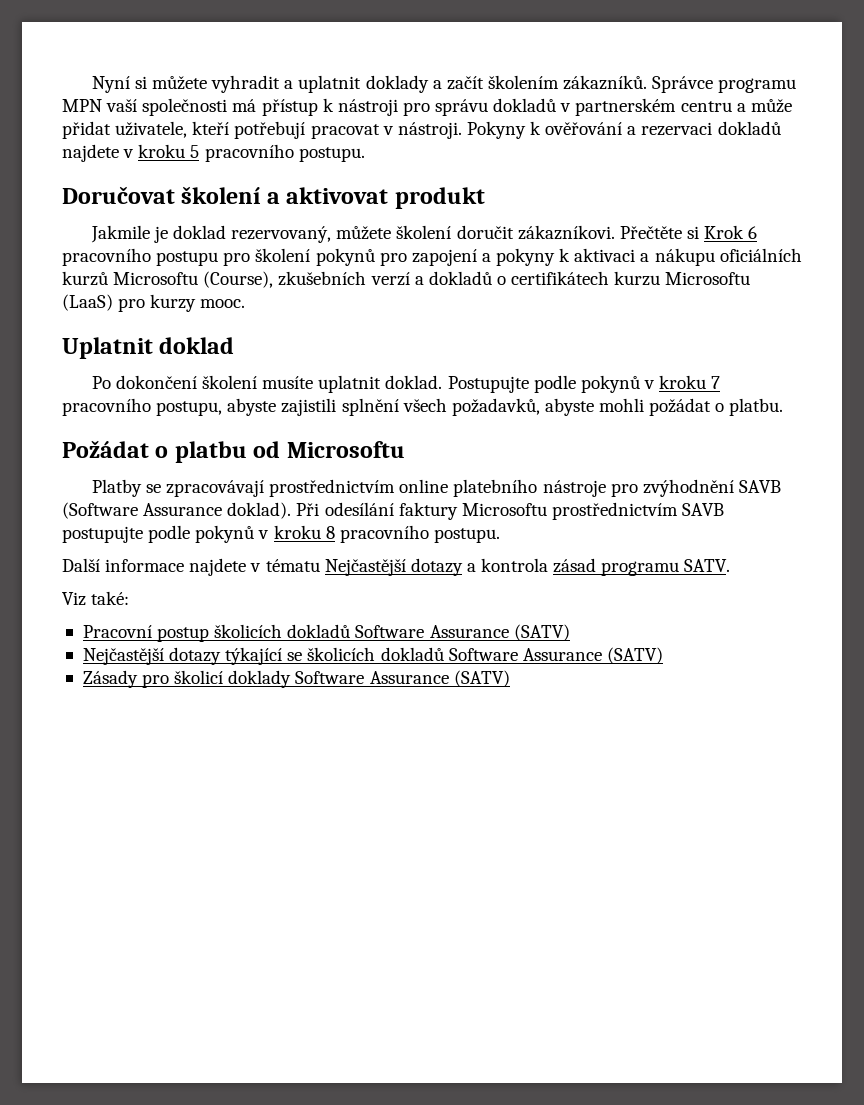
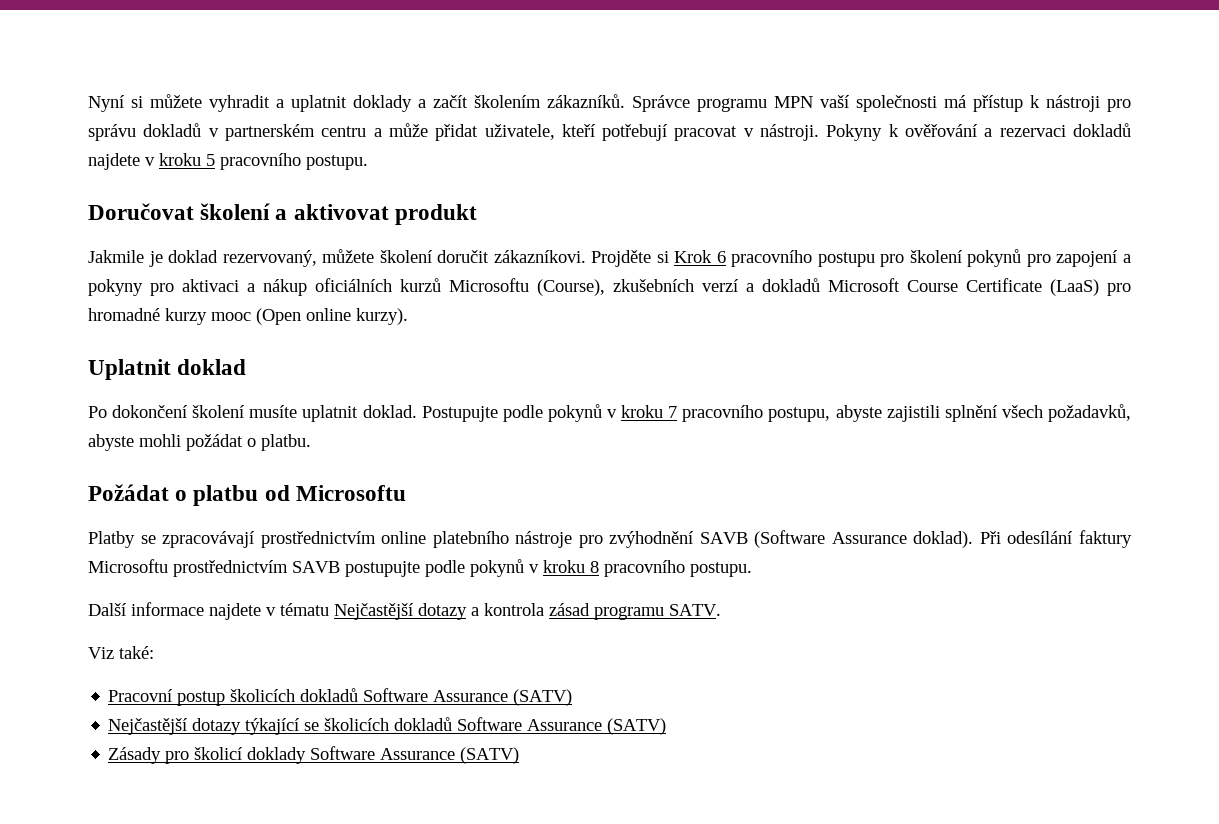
- Přečtěte si Krok 6 pracovního postupu pro školení pokynů pro zapojení a pokyny k aktivaci a nákupu oficiálních kurzů Microsoftu (Course), zkušebních verzí a dokladů o certifikátech kurzu Microsoftu (LaaS) pro kurzy mooc.
+ Projděte si Krok 6 pracovního postupu pro školení pokynů pro zapojení a pokyny pro aktivaci a nákup oficiálních kurzů Microsoftu (Course), zkušebních verzí a dokladů Microsoft Course Certificate (LaaS) pro hromadné kurzy mooc (Open online kurzy).

